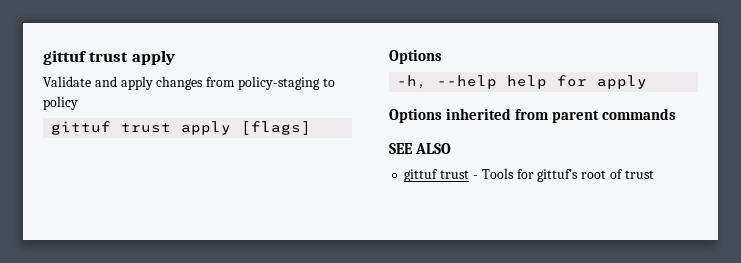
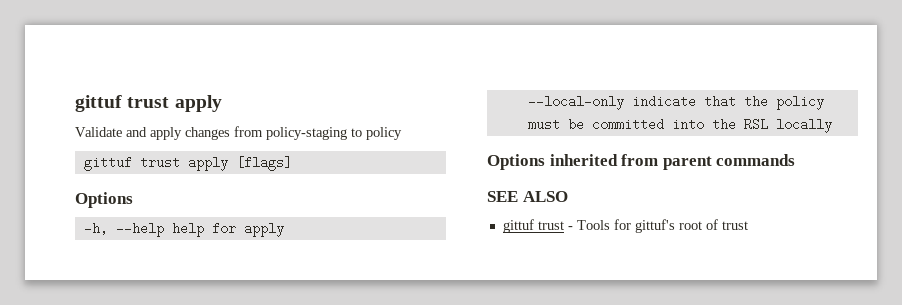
+ --local-only indicate that the policy must be committed into the RSL locally

